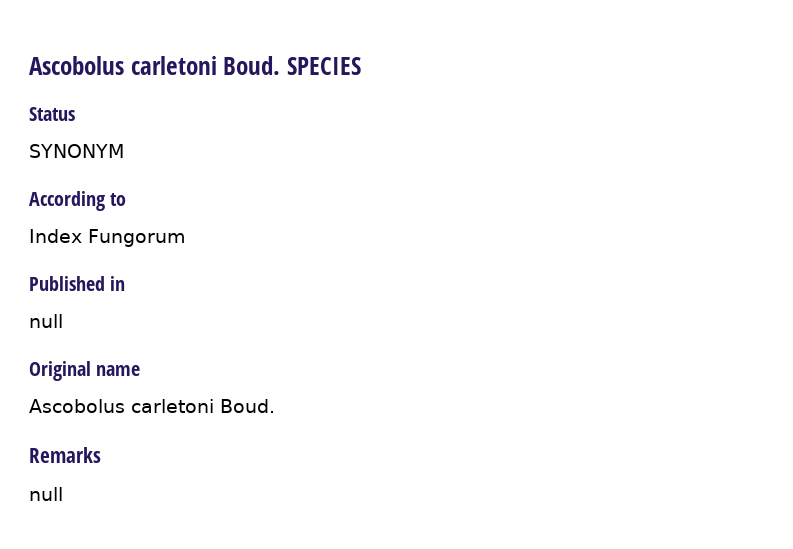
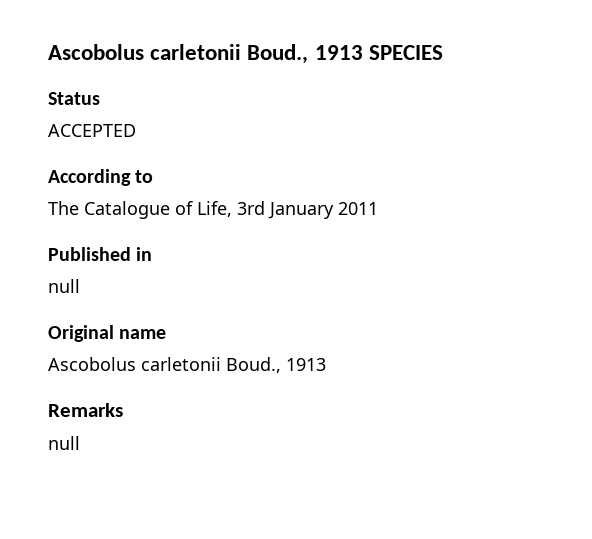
- Ascobolus carletoni Boud. SPECIES
+ Ascobolus carletonii Boud., 1913 SPECIES
- SYNONYM
+ ACCEPTED
- Index Fungorum
+ The Catalogue of Life, 3rd January 2011
  Original name
- Ascobolus carletoni Boud.
+ Ascobolus carletonii Boud., 1913

